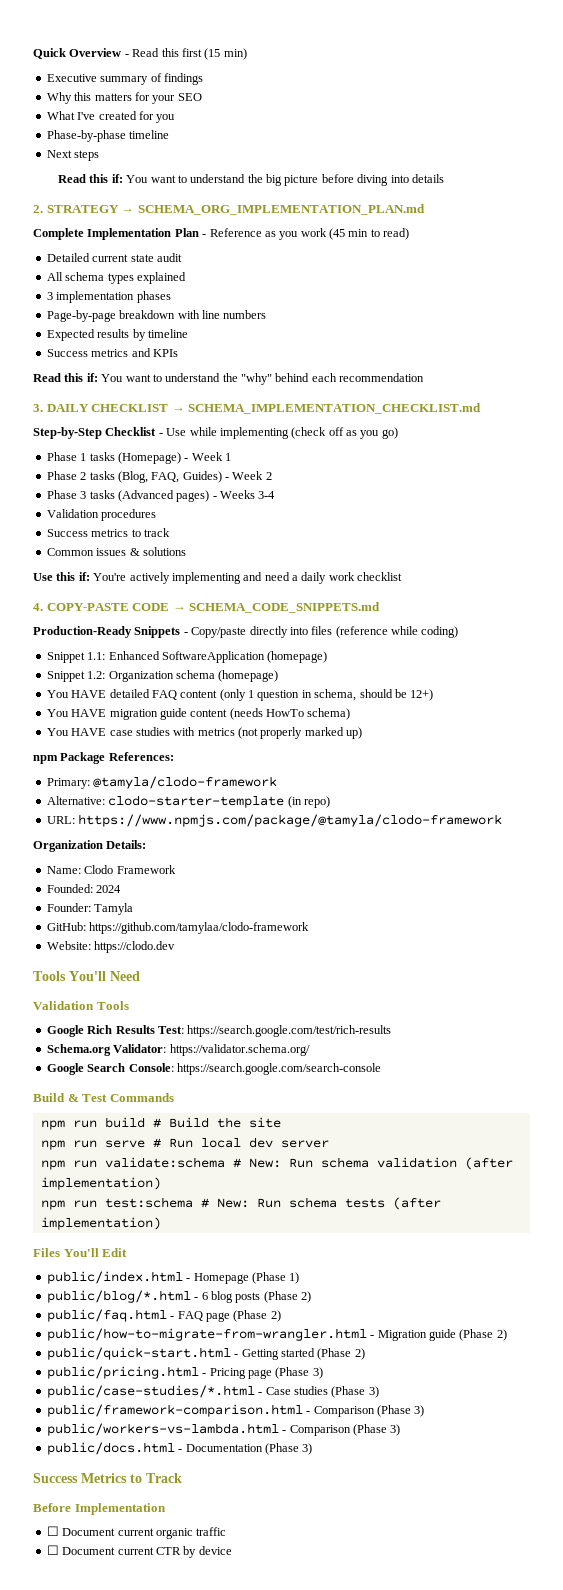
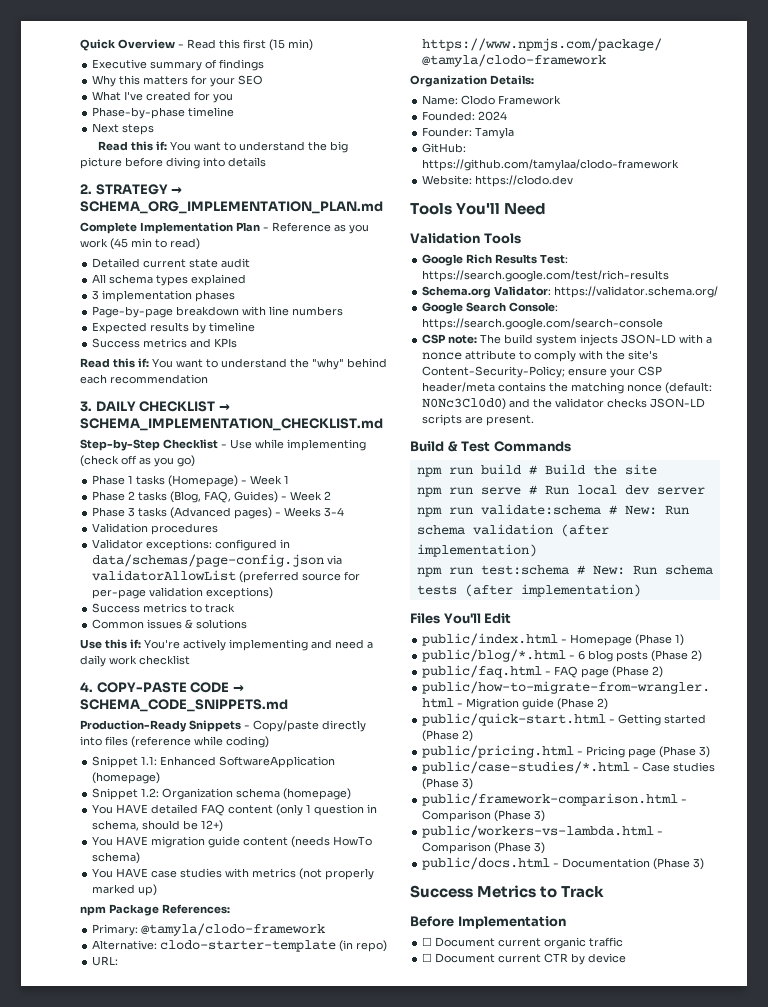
+ Validator exceptions: configured in data/schemas/page-config.json via validatorAllowList (preferred source for per-page validation exceptions)
+ CSP note: The build system injects JSON-LD with a nonce attribute to comply with the site's Content-Security-Policy; ensure your CSP header/meta contains the matching nonce (default: N0Nc3Cl0d0) and the validator checks JSON-LD scripts are present.

